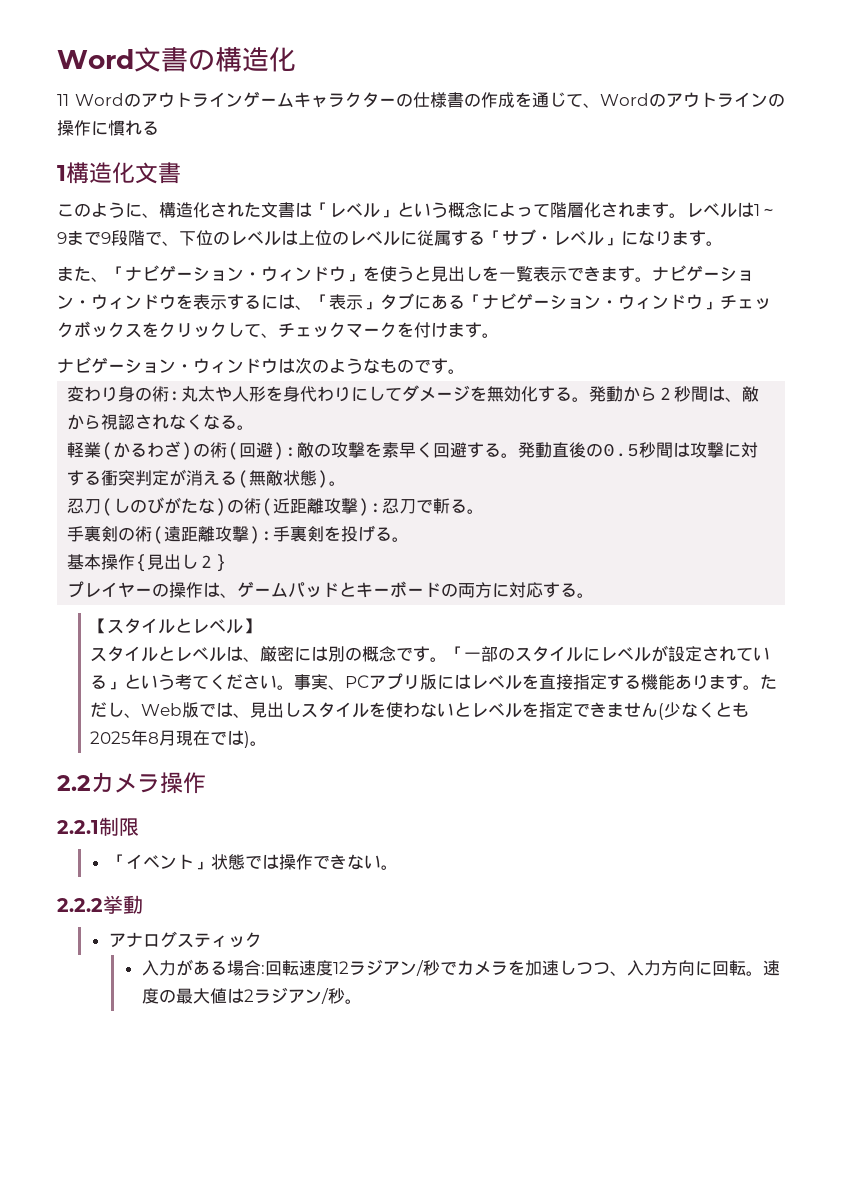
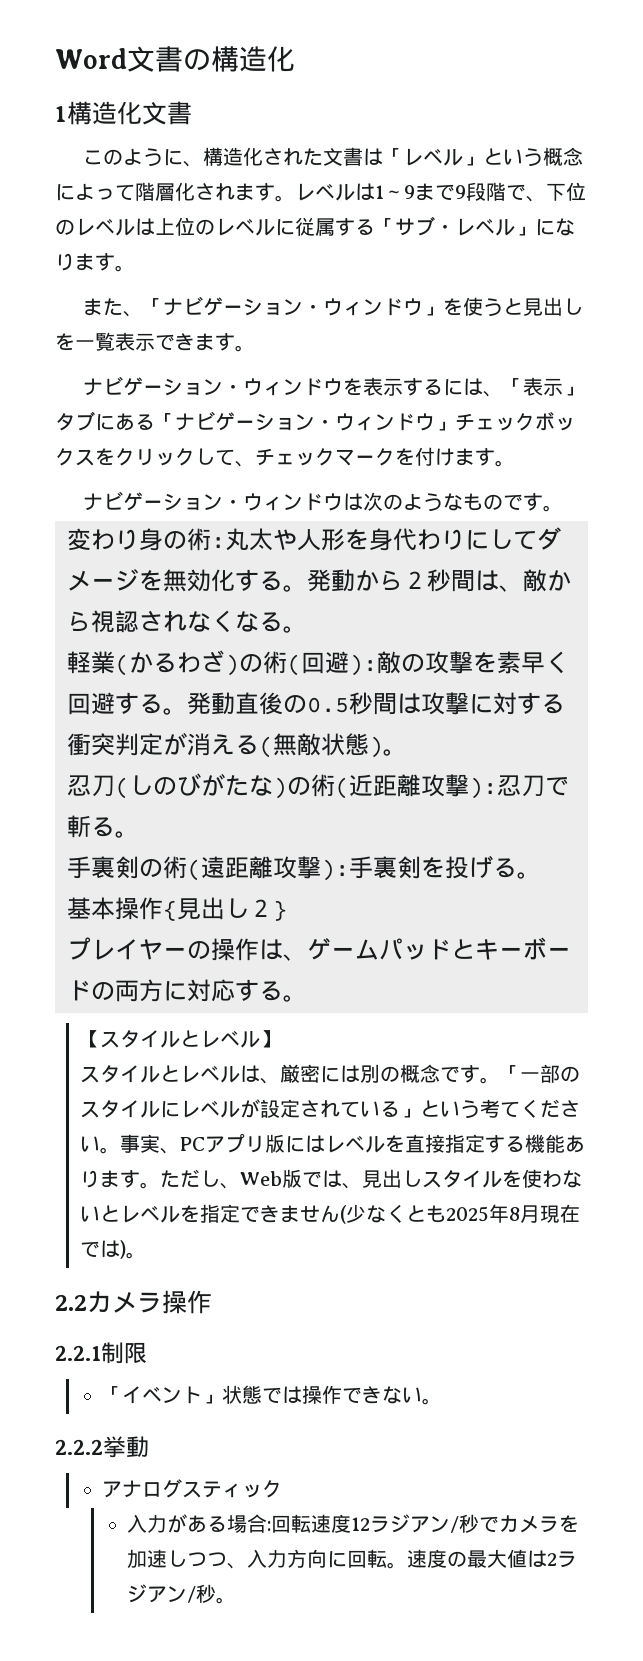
- 11 Wordのアウトラインゲームキャラクターの仕様書の作成を通じて、Wordのアウトラインの操作に慣れる
- また、「ナビゲーション・ウィンドウ」を使うと見出しを一覧表示できます。ナビゲーション・ウィンドウを表示するには、「表示」タブにある「ナビゲーション・ウィンドウ」チェックボックスをクリックして、チェックマークを付けます。
+ また、「ナビゲーション・ウィンドウ」を使うと見出しを一覧表示できます。
+ ナビゲーション・ウィンドウを表示するには、「表示」タブにある「ナビゲーション・ウィンドウ」チェックボックスをクリックして、チェックマークを付けます。

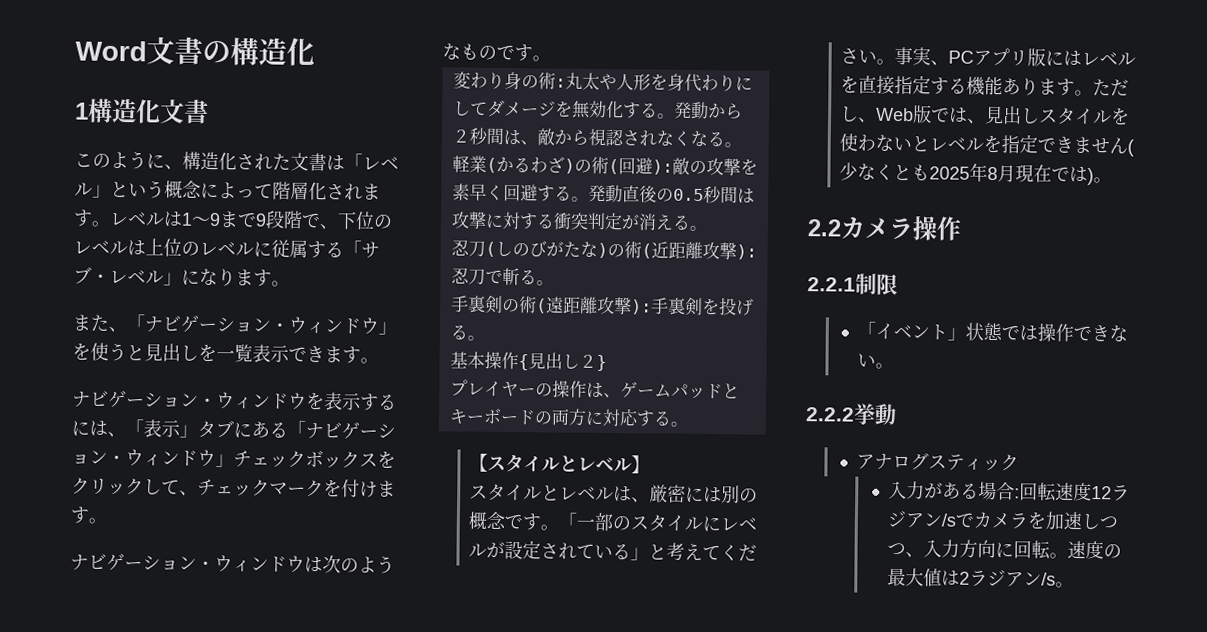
- 発動直後の0.5秒間は攻撃に対する衝突判定が消える(無敵状態)。
+ 発動直後の0.5秒間は攻撃に対する衝突判定が消える。
- 「一部のスタイルにレベルが設定されている」という考てください。
+ 「一部のスタイルにレベルが設定されている」と考えてください。
- 入力がある場合:回転速度12ラジアン/秒でカメラを加速しつつ、入力方向に回転。
+ 入力がある場合:回転速度12ラジアン/sでカメラを加速しつつ、入力方向に回転。
- 速度の最大値は2ラジアン/秒。
+ 速度の最大値は2ラジアン/s。

